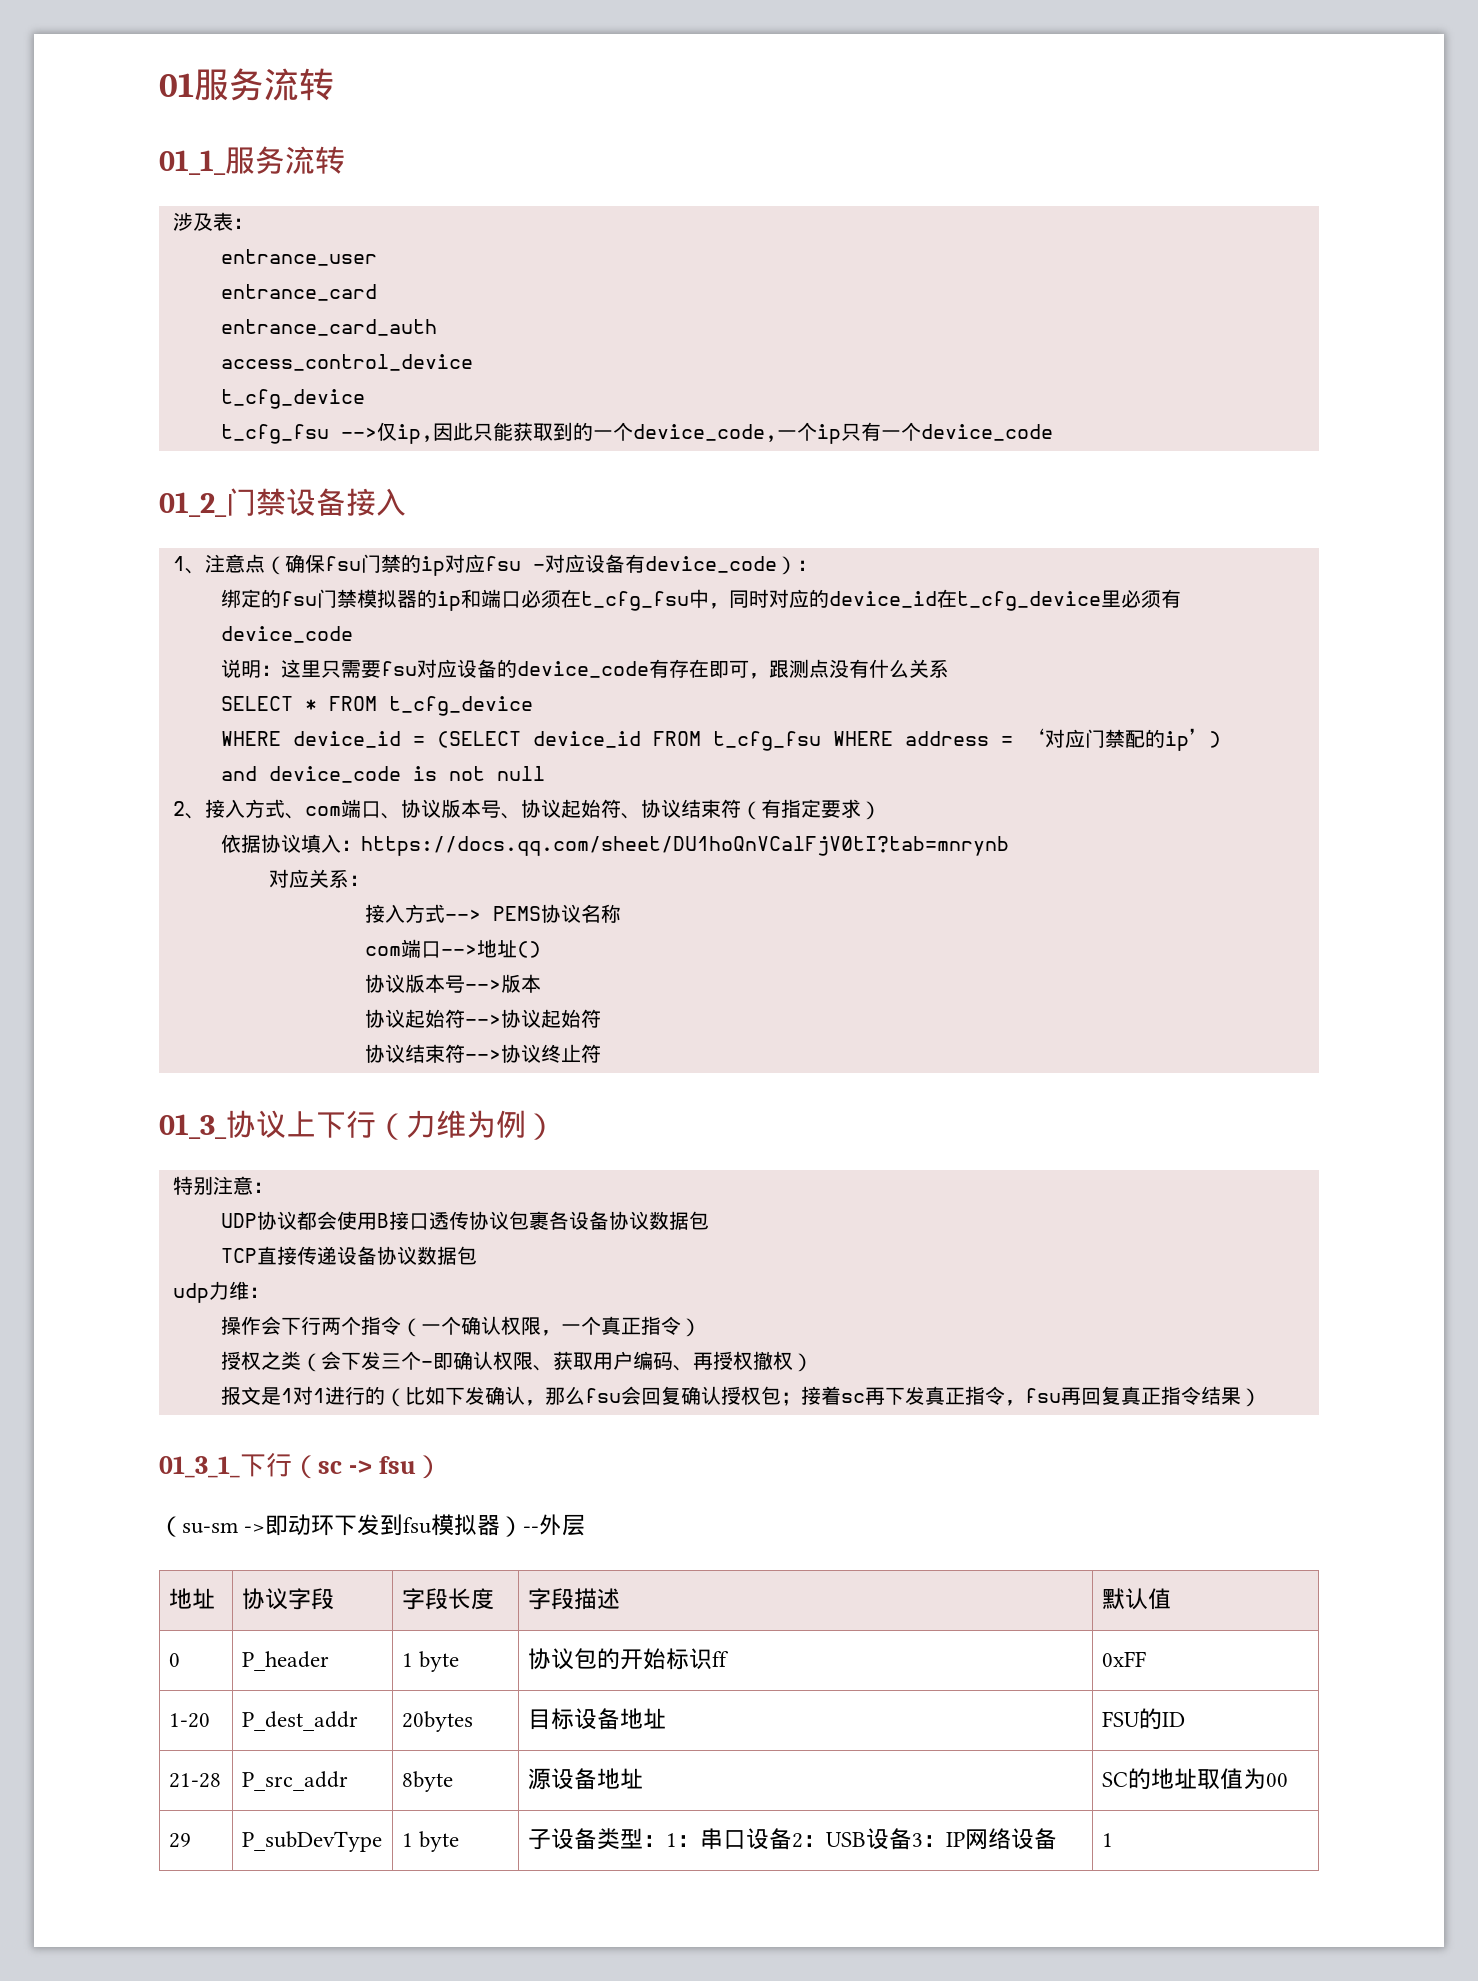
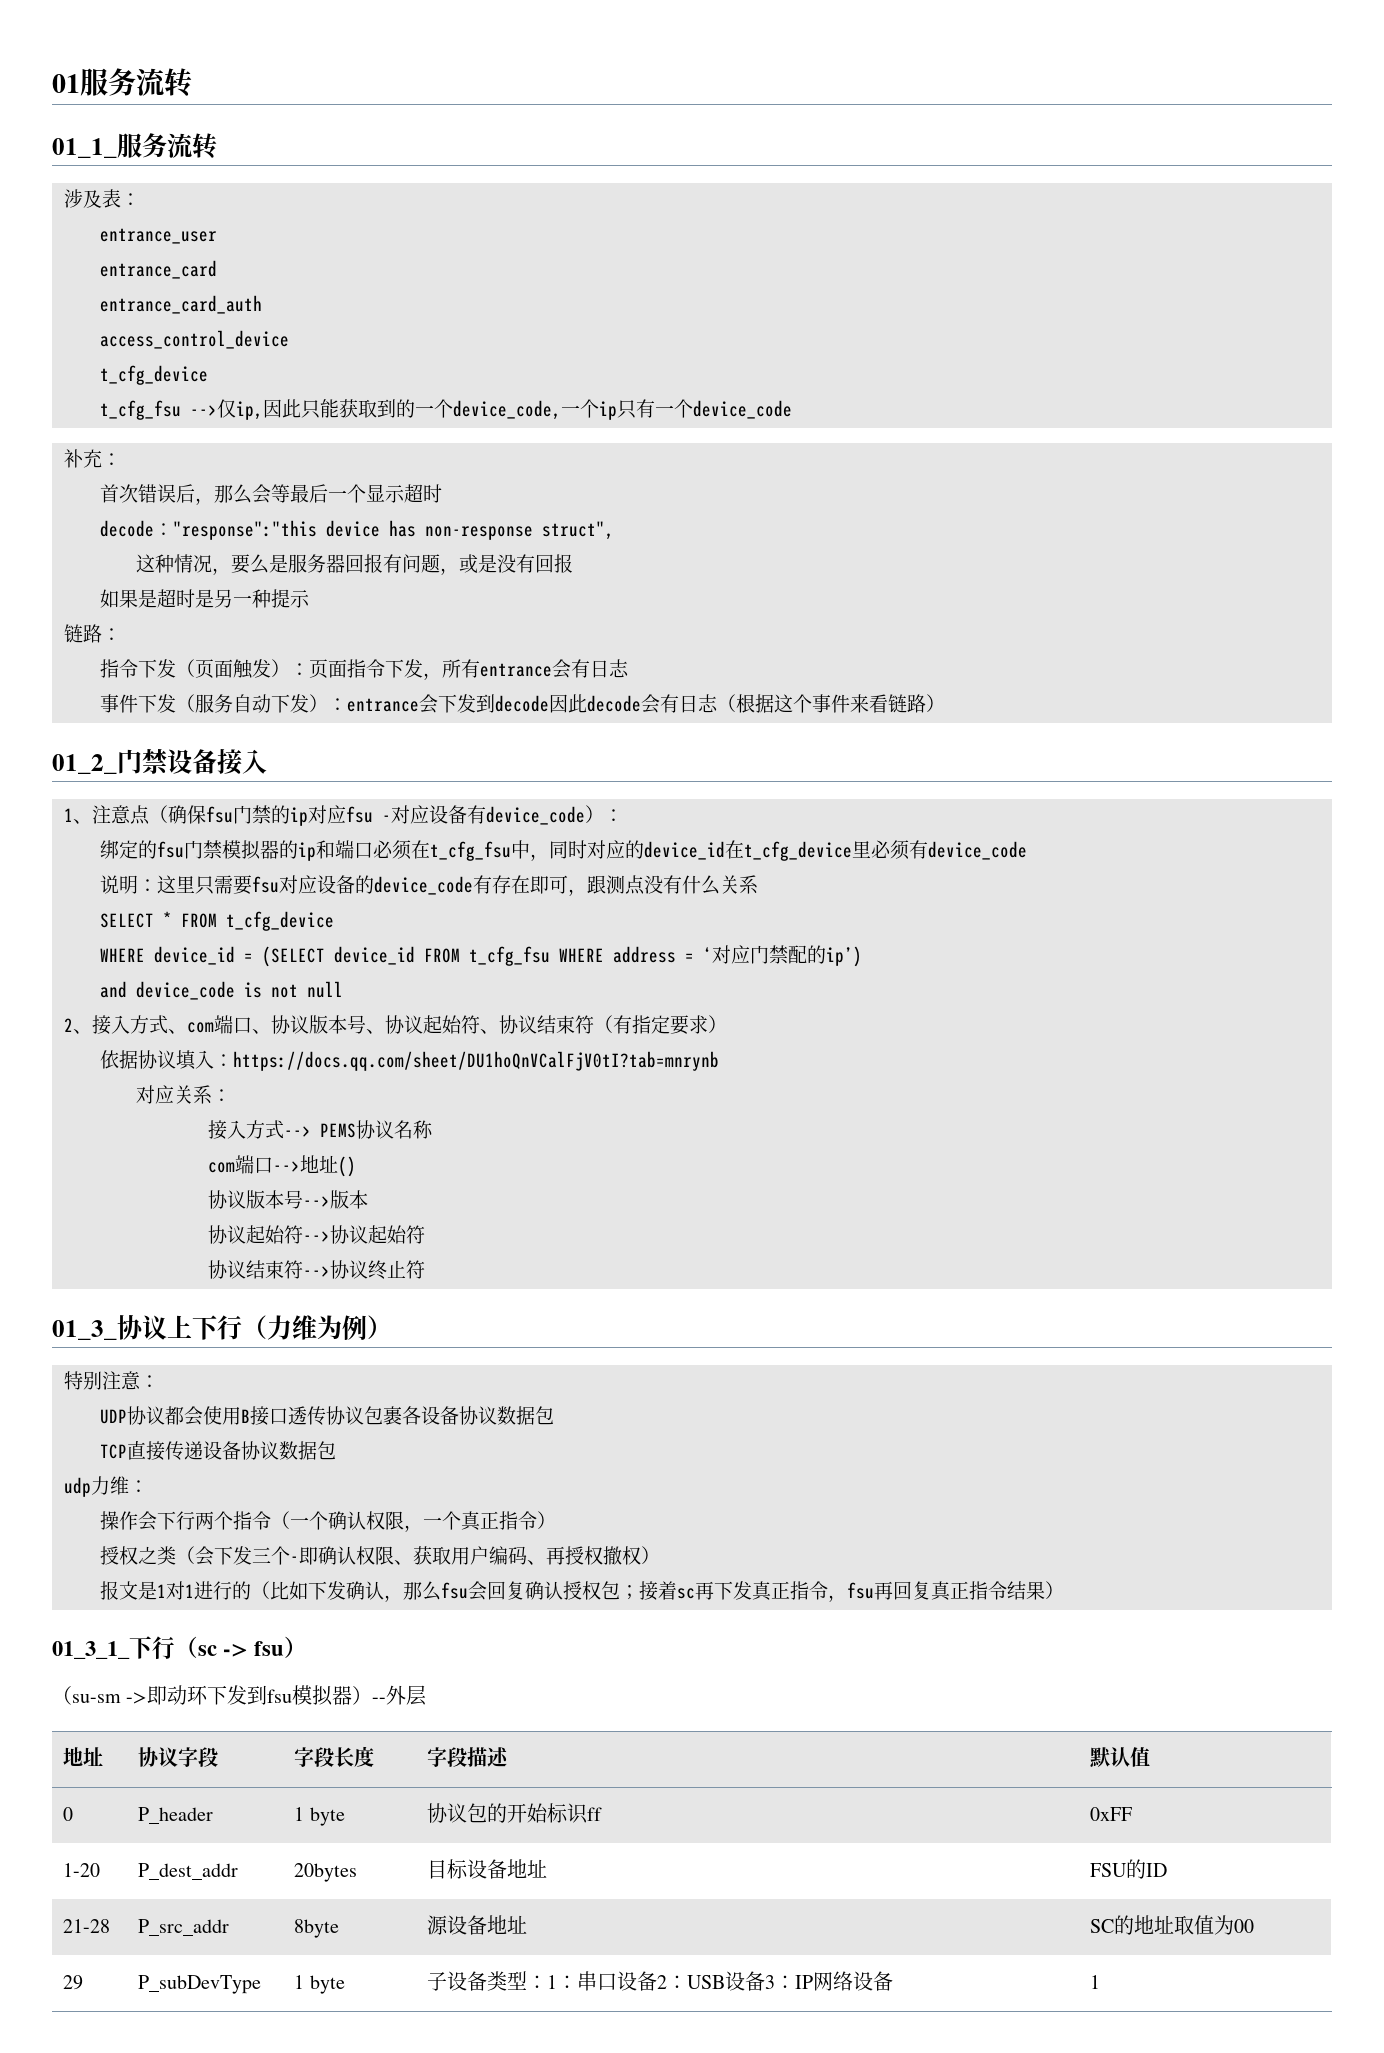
+ 补充：
+ 首次错误后，那么会等最后一个显示超时
+ decode："response":"this device has non-response struct",
+ 这种情况，要么是服务器回报有问题，或是没有回报
+ 如果是超时是另一种提示
+ 链路：
+ 指令下发（页面触发）：页面指令下发，所有entrance会有日志
+ 事件下发（服务自动下发）：entrance会下发到decode因此decode会有日志（根据这个事件来看链路）

